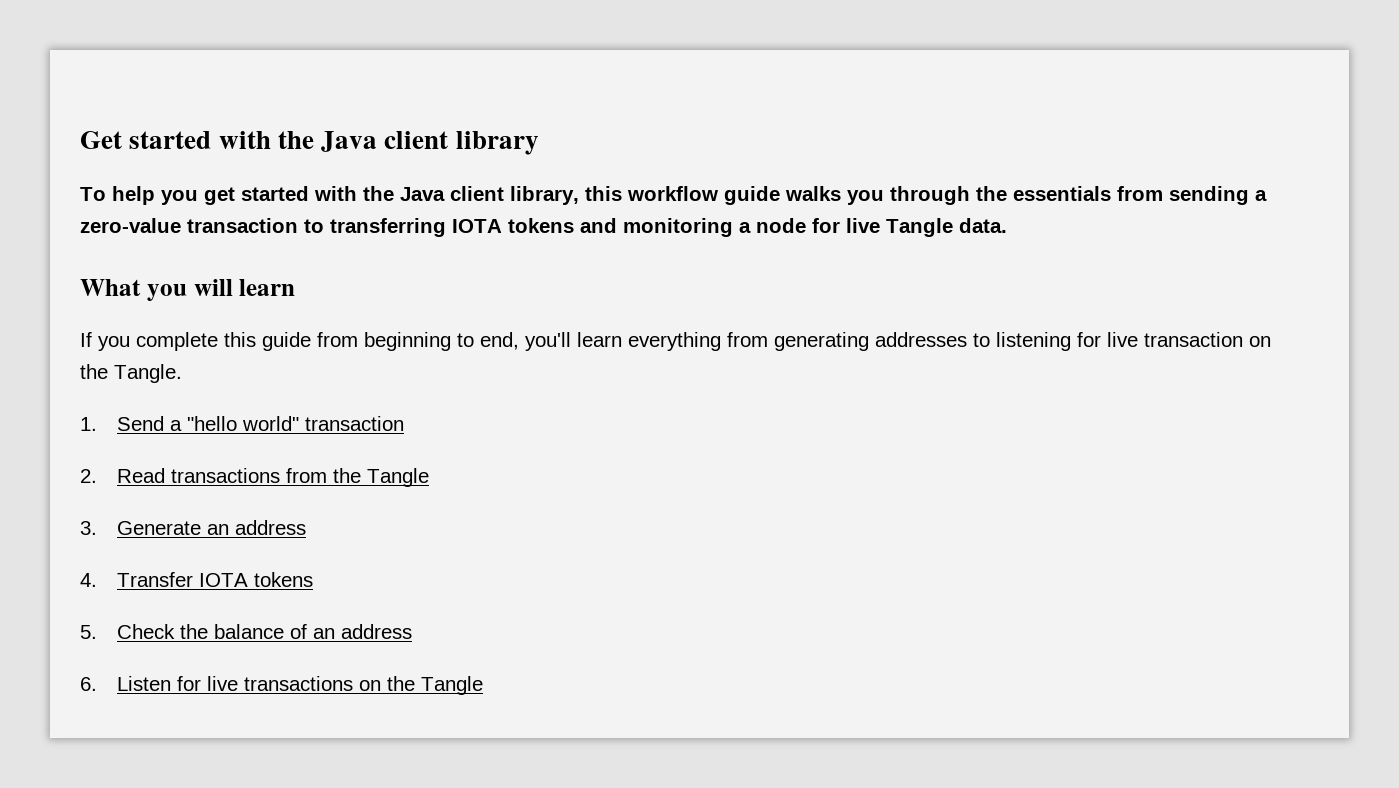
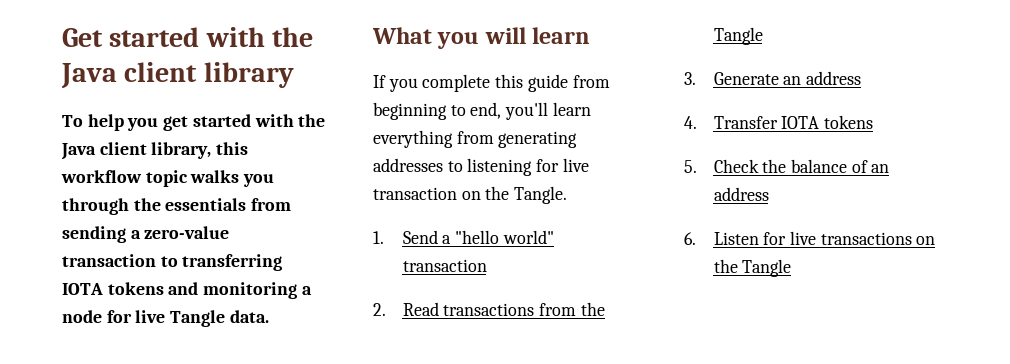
- To help you get started with the Java client library, this workflow guide walks you through the essentials from sending a zero-value transaction to transferring IOTA tokens and monitoring a node for live Tangle data.
+ To help you get started with the Java client library, this workflow topic walks you through the essentials from sending a zero-value transaction to transferring IOTA tokens and monitoring a node for live Tangle data.

